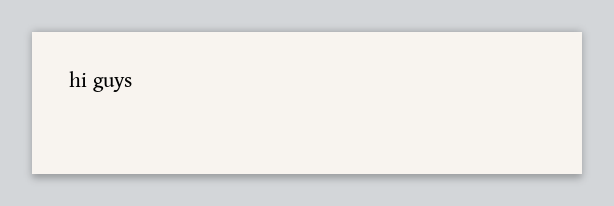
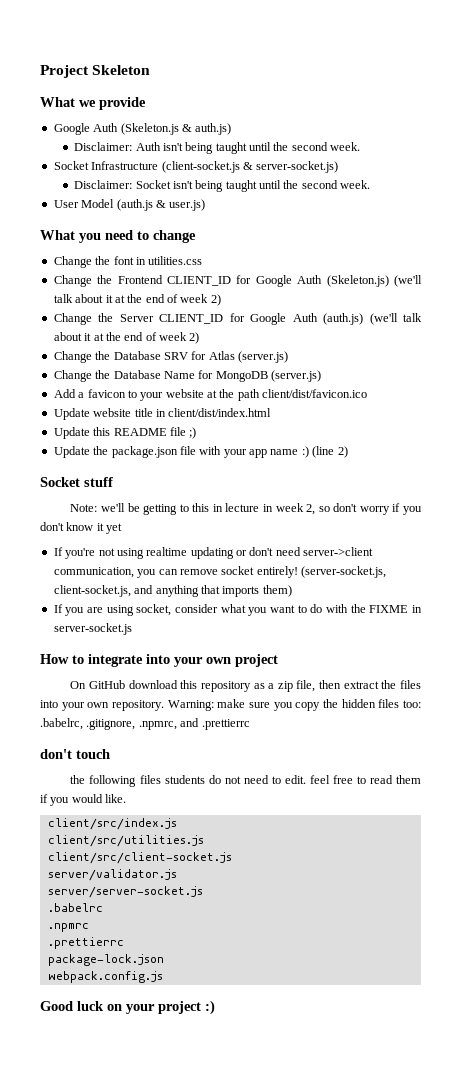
- hi guys
+ Project Skeleton
+ What we provide
+ Google Auth (Skeleton.js & auth.js)
+ Disclaimer: Auth isn't being taught until the second week.
+ Socket Infrastructure (client-socket.js & server-socket.js)
+ Disclaimer: Socket isn't being taught until the second week.
+ User Model (auth.js & user.js)
+ What you need to change
+ Change the font in utilities.css
+ Change the Frontend CLIENT_ID for Google Auth (Skeleton.js) (we'll talk about it at the end of week 2)
+ Change the Server CLIENT_ID for Google Auth (auth.js) (we'll talk about it at the end of week 2)
+ Change the Database SRV for Atlas (server.js)
+ Change the Database Name for MongoDB (server.js)
+ Add a favicon to your website at the path client/dist/favicon.ico
+ Update website title in client/dist/index.html
+ Update this README file ;)
+ Update the package.json file with your app name :) (line 2)
+ Socket stuff
+ Note: we'll be getting to this in lecture in week 2, so don't worry if you don't know it yet
+ If you're not using realtime updating or don't need server->client communication, you can remove socket entirely! (server-socket.js, client-socket.js, and anything that imports them)
+ If you are using socket, consider what you want to do with the FIXME in server-socket.js
+ How to integrate into your own project
+ On GitHub download this repository as a zip file, then extract the files into your own repository. Warning: make sure you copy the hidden files too: .babelrc, .gitignore, .npmrc, and .prettierrc
+ don't touch
+ the following files students do not need to edit. feel free to read them if you would like.
+ client/src/index.js
+ client/src/utilities.js
+ client/src/client-socket.js
+ server/validator.js
+ server/server-socket.js
+ .babelrc
+ .npmrc
+ .prettierrc
+ package-lock.json
+ webpack.config.js
+ Good luck on your project :)

